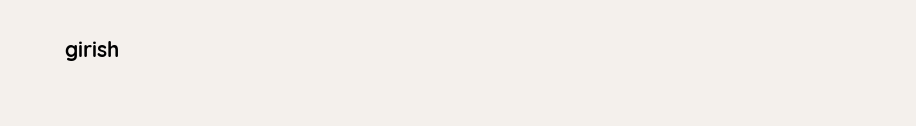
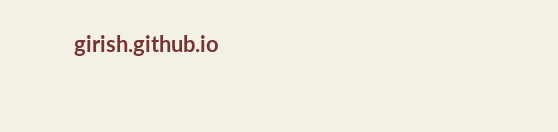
- girish
+ girish.github.io

